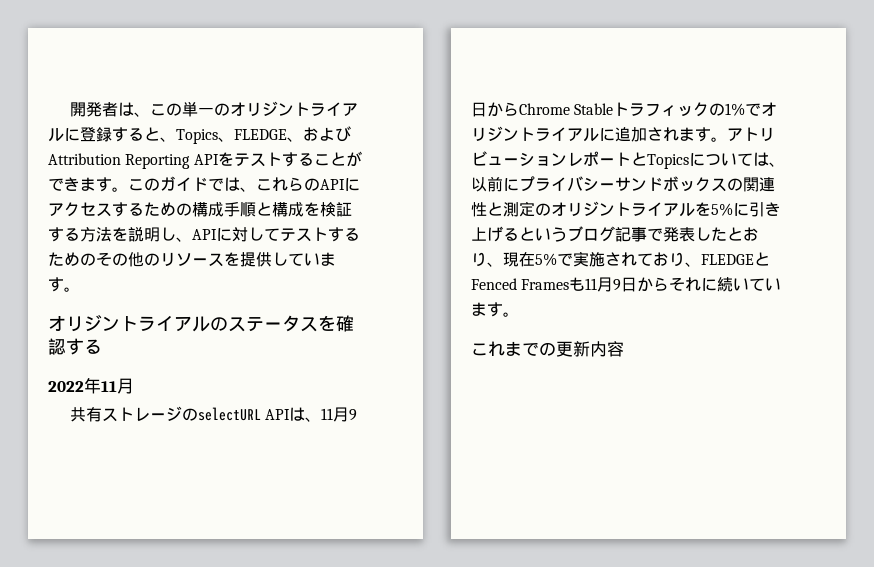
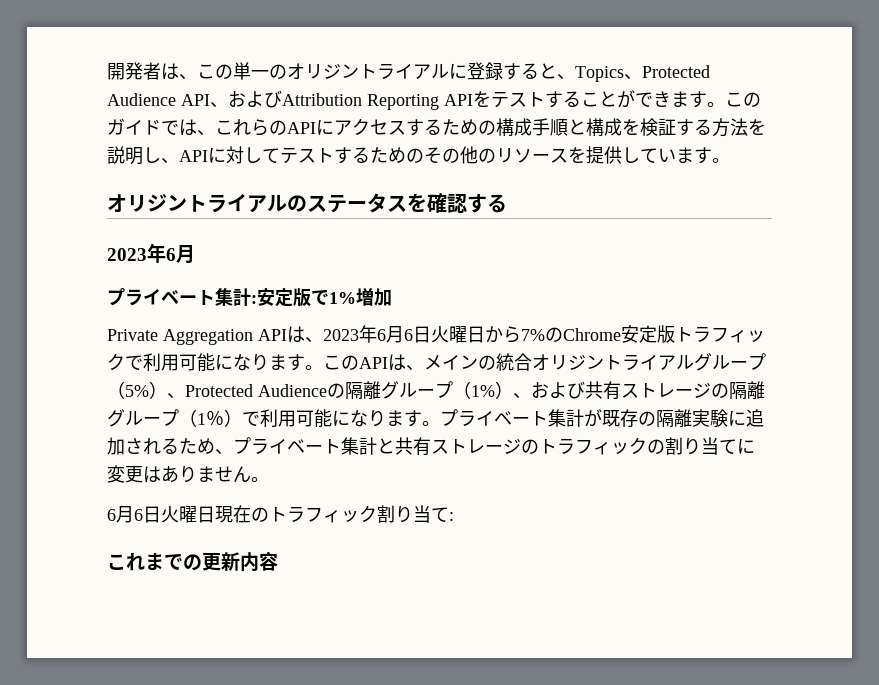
- 開発者は、この単一のオリジントライアルに登録すると、Topics、FLEDGE、およびAttribution Reporting APIをテストすることができます。
+ 開発者は、この単一のオリジントライアルに登録すると、Topics、Protected Audience API、およびAttribution Reporting APIをテストすることができます。
  オリジントライアルのステータスを確認する
- 2022年11月
- 共有ストレージのselectURL APIは、11月9日からChrome Stableトラフィックの1%でオリジントライアルに追加されます。アトリビューションレポートとTopicsについては、以前にプライバシーサンドボックスの関連性と測定のオリジントライアルを5%に引き上げるというブログ記事で発表したとおり、現在5%で実施されており、FLEDGEとFenced Framesも11月9日からそれに続いています。
+ 2023年6月
+ プライベート集計:安定版で1%増加
+ Private Aggregation APIは、2023年6月6日火曜日から7%のChrome安定版トラフィックで利用可能になります。このAPIは、メインの統合オリジントライアルグループ（5%）、Protected Audienceの隔離グループ（1%）、および共有ストレージの隔離グループ（1％）で利用可能になります。プライベート集計が既存の隔離実験に追加されるため、プライベート集計と共有ストレージのトラフィックの割り当てに変更はありません。
+ 6月6日火曜日現在のトラフィック割り当て:

